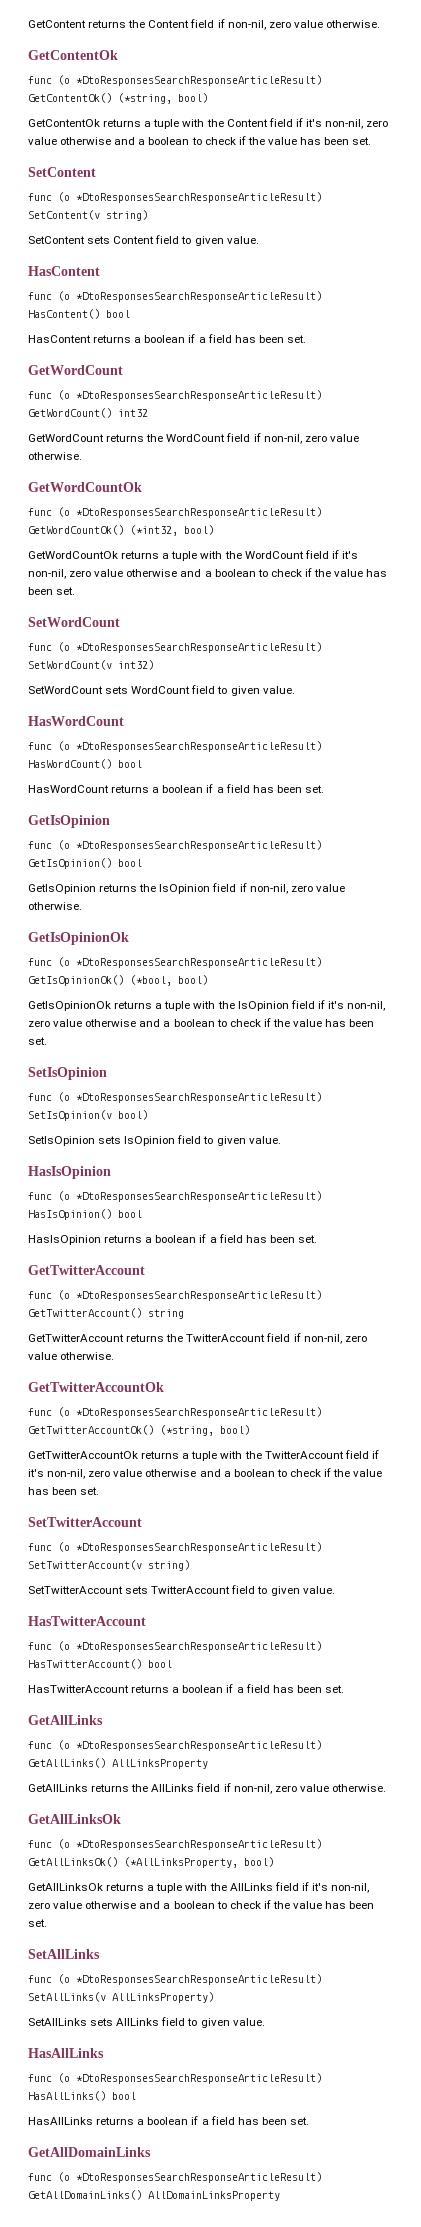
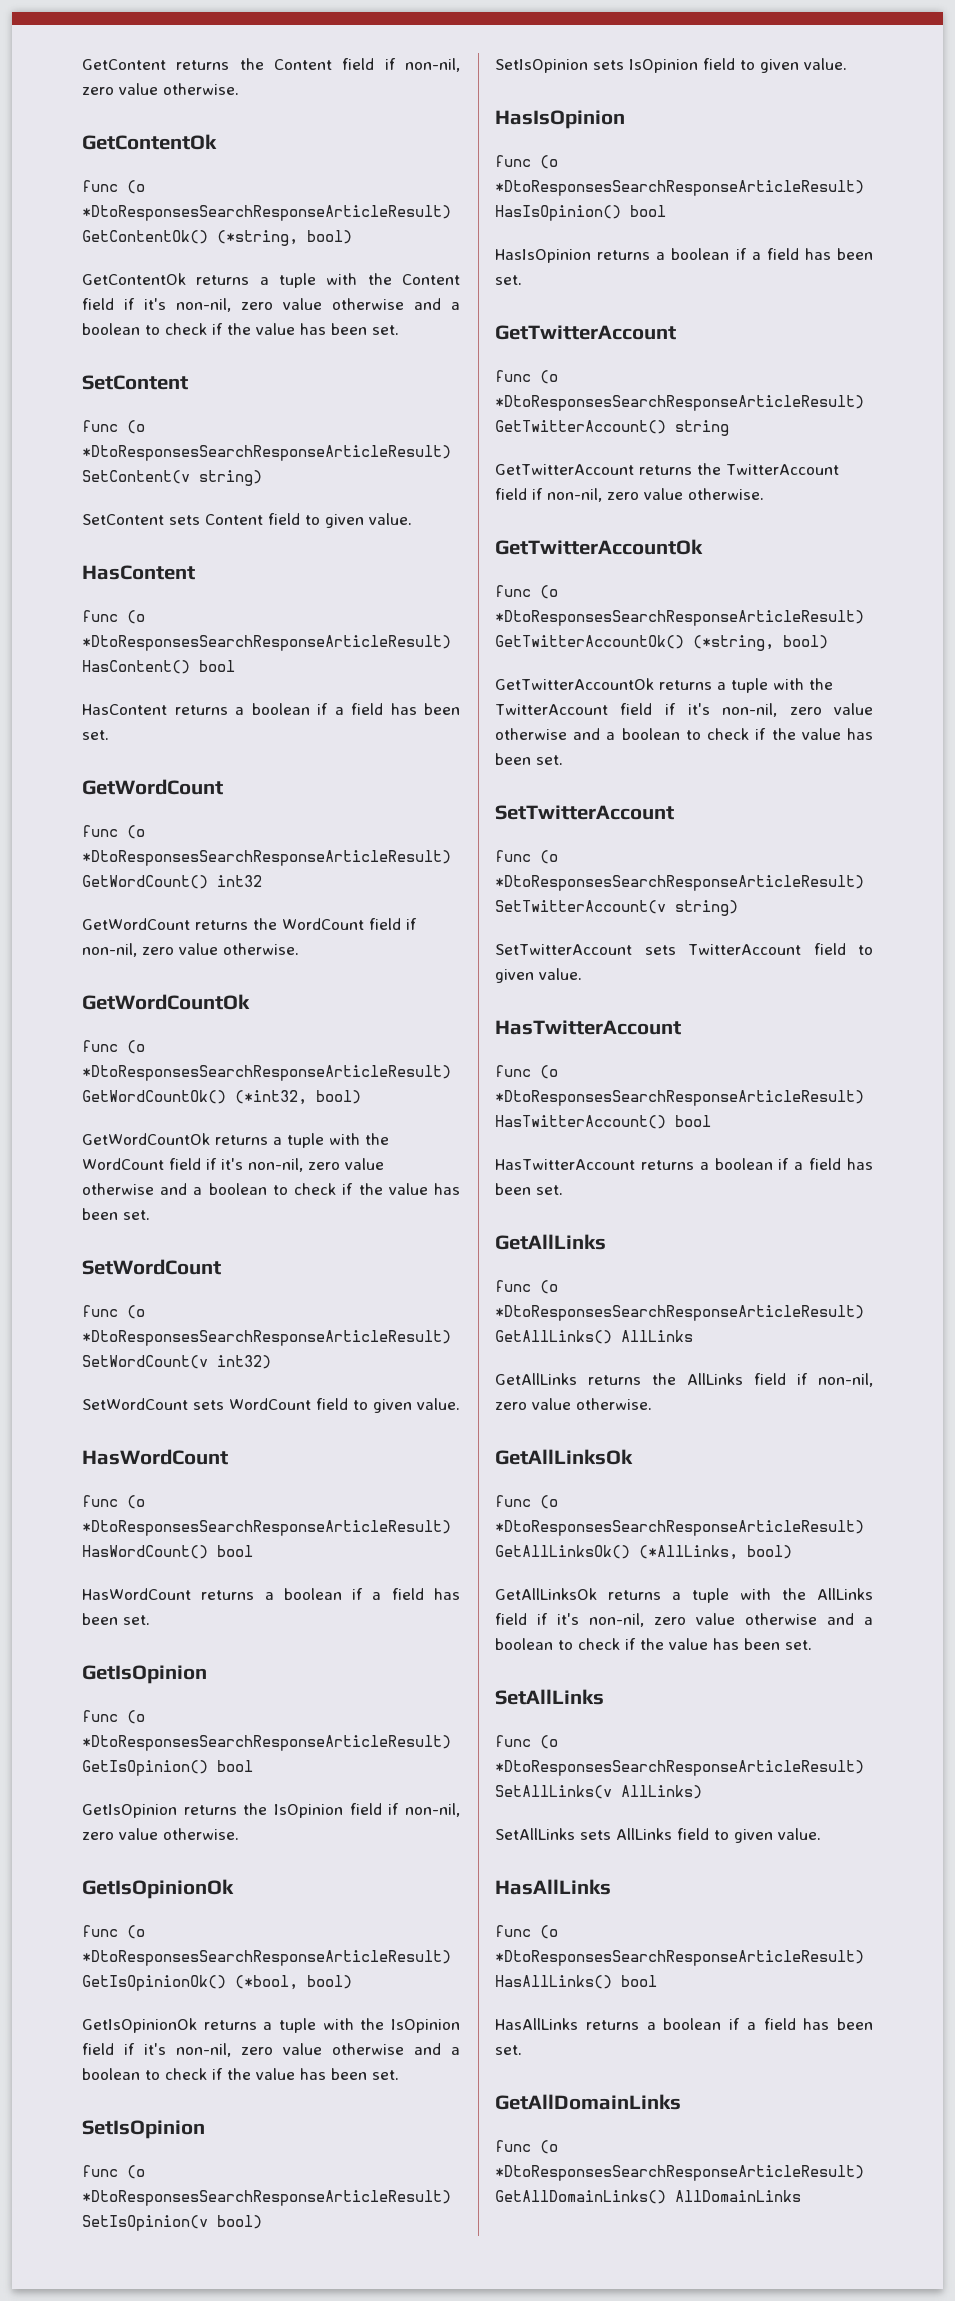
- func (o *DtoResponsesSearchResponseArticleResult) GetAllLinks() AllLinksProperty
+ func (o *DtoResponsesSearchResponseArticleResult) GetAllLinks() AllLinks
- func (o *DtoResponsesSearchResponseArticleResult) GetAllLinksOk() (*AllLinksProperty, bool)
+ func (o *DtoResponsesSearchResponseArticleResult) GetAllLinksOk() (*AllLinks, bool)
- func (o *DtoResponsesSearchResponseArticleResult) SetAllLinks(v AllLinksProperty)
+ func (o *DtoResponsesSearchResponseArticleResult) SetAllLinks(v AllLinks)
- func (o *DtoResponsesSearchResponseArticleResult) GetAllDomainLinks() AllDomainLinksProperty
+ func (o *DtoResponsesSearchResponseArticleResult) GetAllDomainLinks() AllDomainLinks

